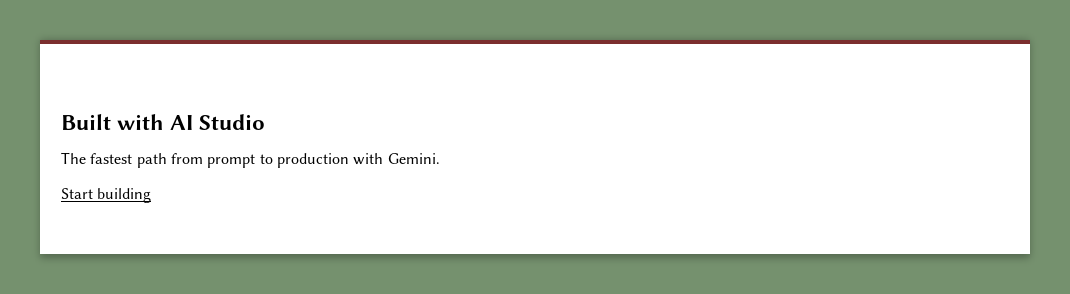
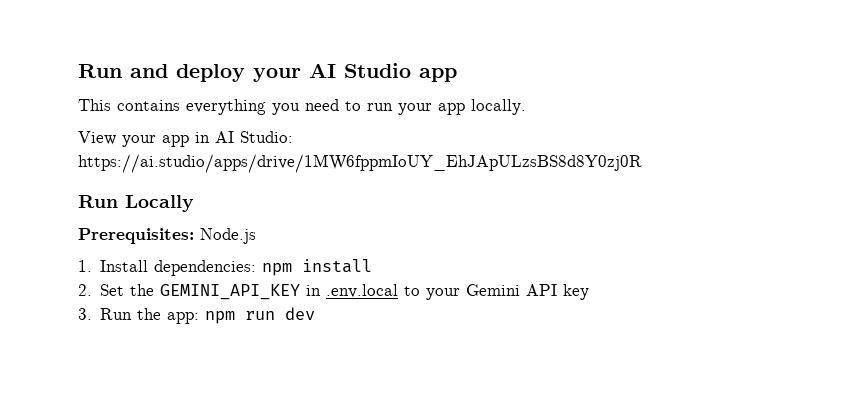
- Built with AI Studio
- The fastest path from prompt to production with Gemini.
- Start building
+ Run and deploy your AI Studio app
+ This contains everything you need to run your app locally.
+ View your app in AI Studio: https://ai.studio/apps/drive/1MW6fppmIoUY_EhJApULzsBS8d8Y0zj0R
+ Run Locally
+ Prerequisites: Node.js
+ 1. Install dependencies: npm install
+ 2. Set the GEMINI_API_KEY in .env.local to your Gemini API key
+ 3. Run the app: npm run dev

